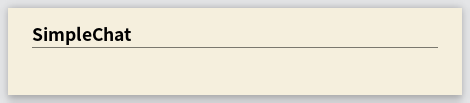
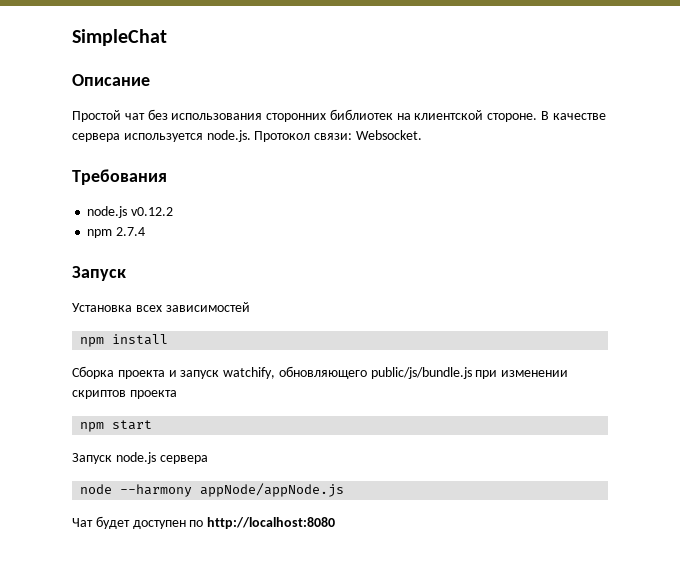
+ Описание
+ Простой чат без использования сторонних библиотек на клиентской стороне. В качестве сервера используется node.js. Протокол связи: Websocket.
+ Требования
+ node.js v0.12.2
+ npm 2.7.4
+ Запуск
+ Установка всех зависимостей
+ npm install
+ Сборка проекта и запуск watchify, обновляющего public/js/bundle.js при изменении скриптов проекта
+ npm start
+ Запуск node.js сервера
+ node --harmony appNode/appNode.js
+ Чат будет доступен по http://localhost:8080

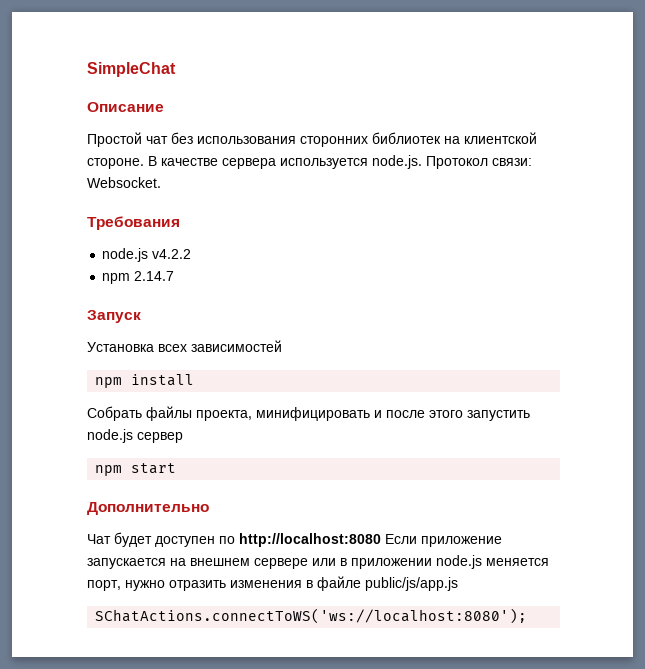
- node.js v0.12.2
- npm 2.7.4
+ node.js v4.2.2
+ npm 2.14.7
- Сборка проекта и запуск watchify, обновляющего public/js/bundle.js при изменении скриптов проекта
+ Собрать файлы проекта, минифицировать и после этого запустить node.js сервер
  npm start
- Запуск node.js сервера
- node --harmony appNode/appNode.js
+ Дополнительно
- Чат будет доступен по http://localhost:8080
+ Чат будет доступен по http://localhost:8080 Если приложение запускается на внешнем сервере или в приложении node.js меняется порт, нужно отразить изменения в файле public/js/app.js
+ SChatActions.connectToWS('ws://localhost:8080');

